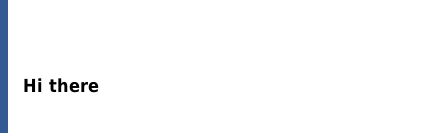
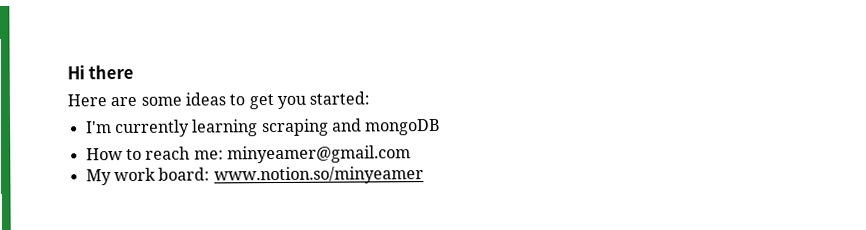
+ Here are some ideas to get you started:
+ I'm currently learning scraping and mongoDB
+ How to reach me: minyeamer@gmail.com
+ My work board: www.notion.so/minyeamer

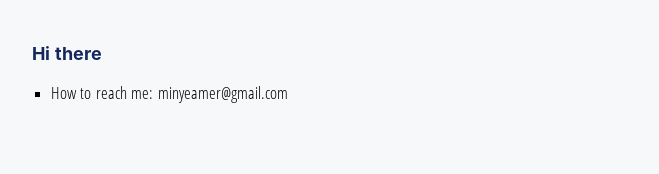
- Here are some ideas to get you started:
- I'm currently learning scraping and mongoDB
- My work board: www.notion.so/minyeamer

